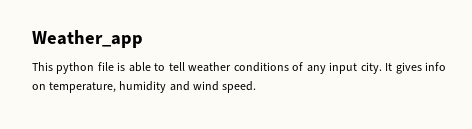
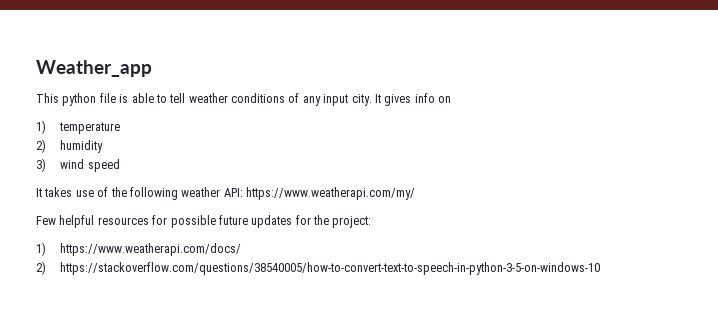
- It gives info on temperature, humidity and wind speed.
+ It gives info on
+ 1) temperature
+ 2) humidity
+ 3) wind speed
+ It takes use of the following weather API: https://www.weatherapi.com/my/
+ Few helpful resources for possible future updates for the project:
+ 1) https://www.weatherapi.com/docs/
+ 2) https://stackoverflow.com/questions/38540005/how-to-convert-text-to-speech-in-python-3-5-on-windows-10

